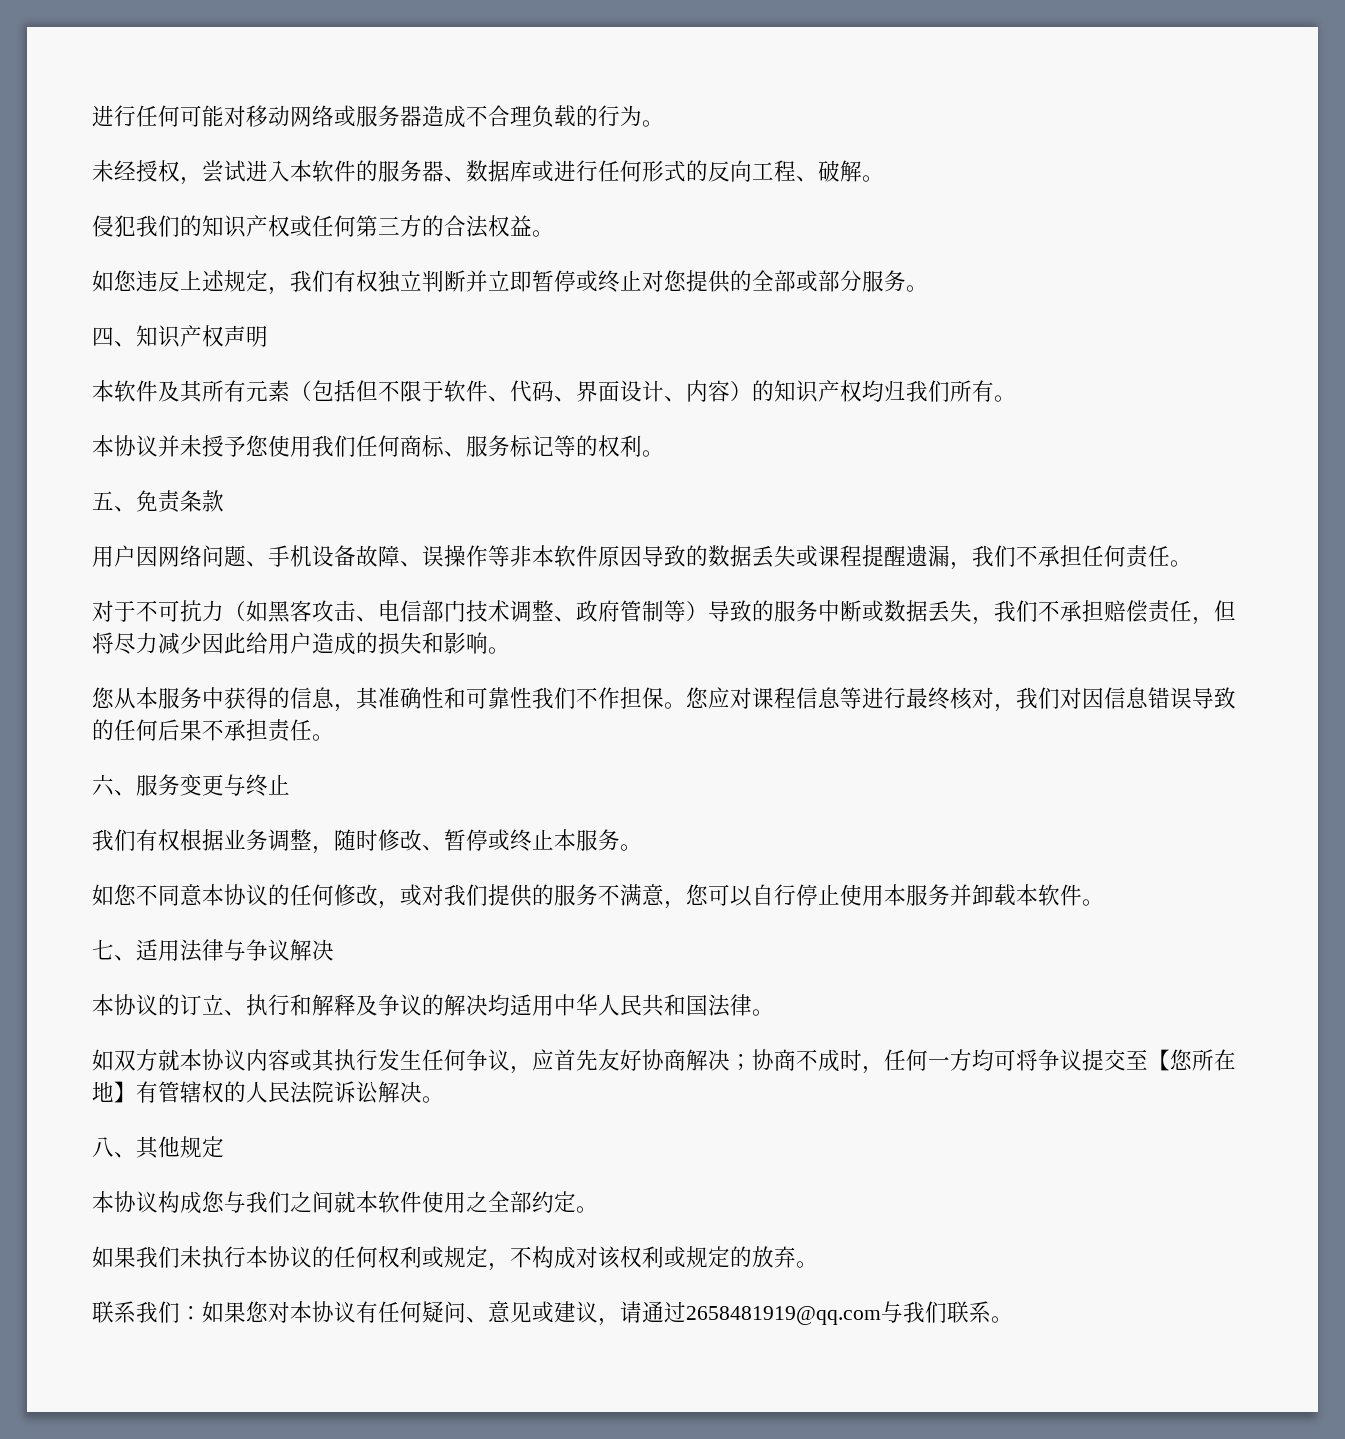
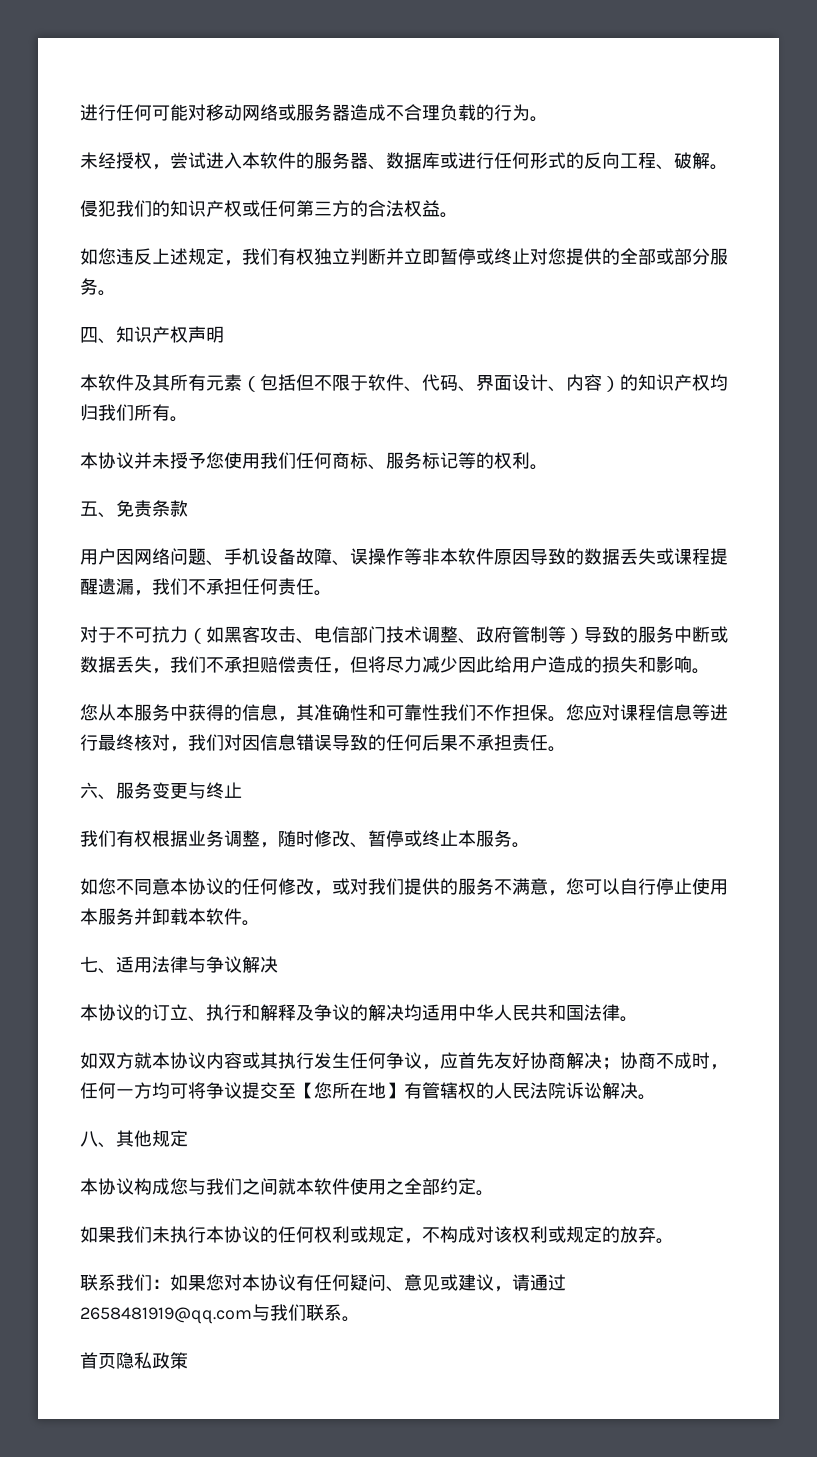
+ 首页隐私政策

